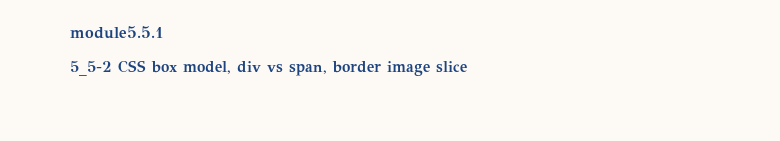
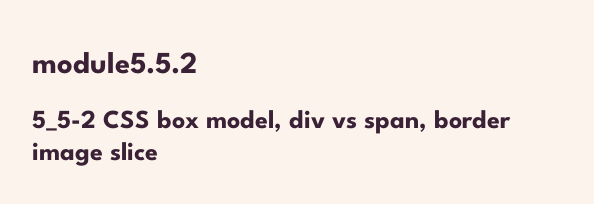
- module5.5.1
+ module5.5.2

